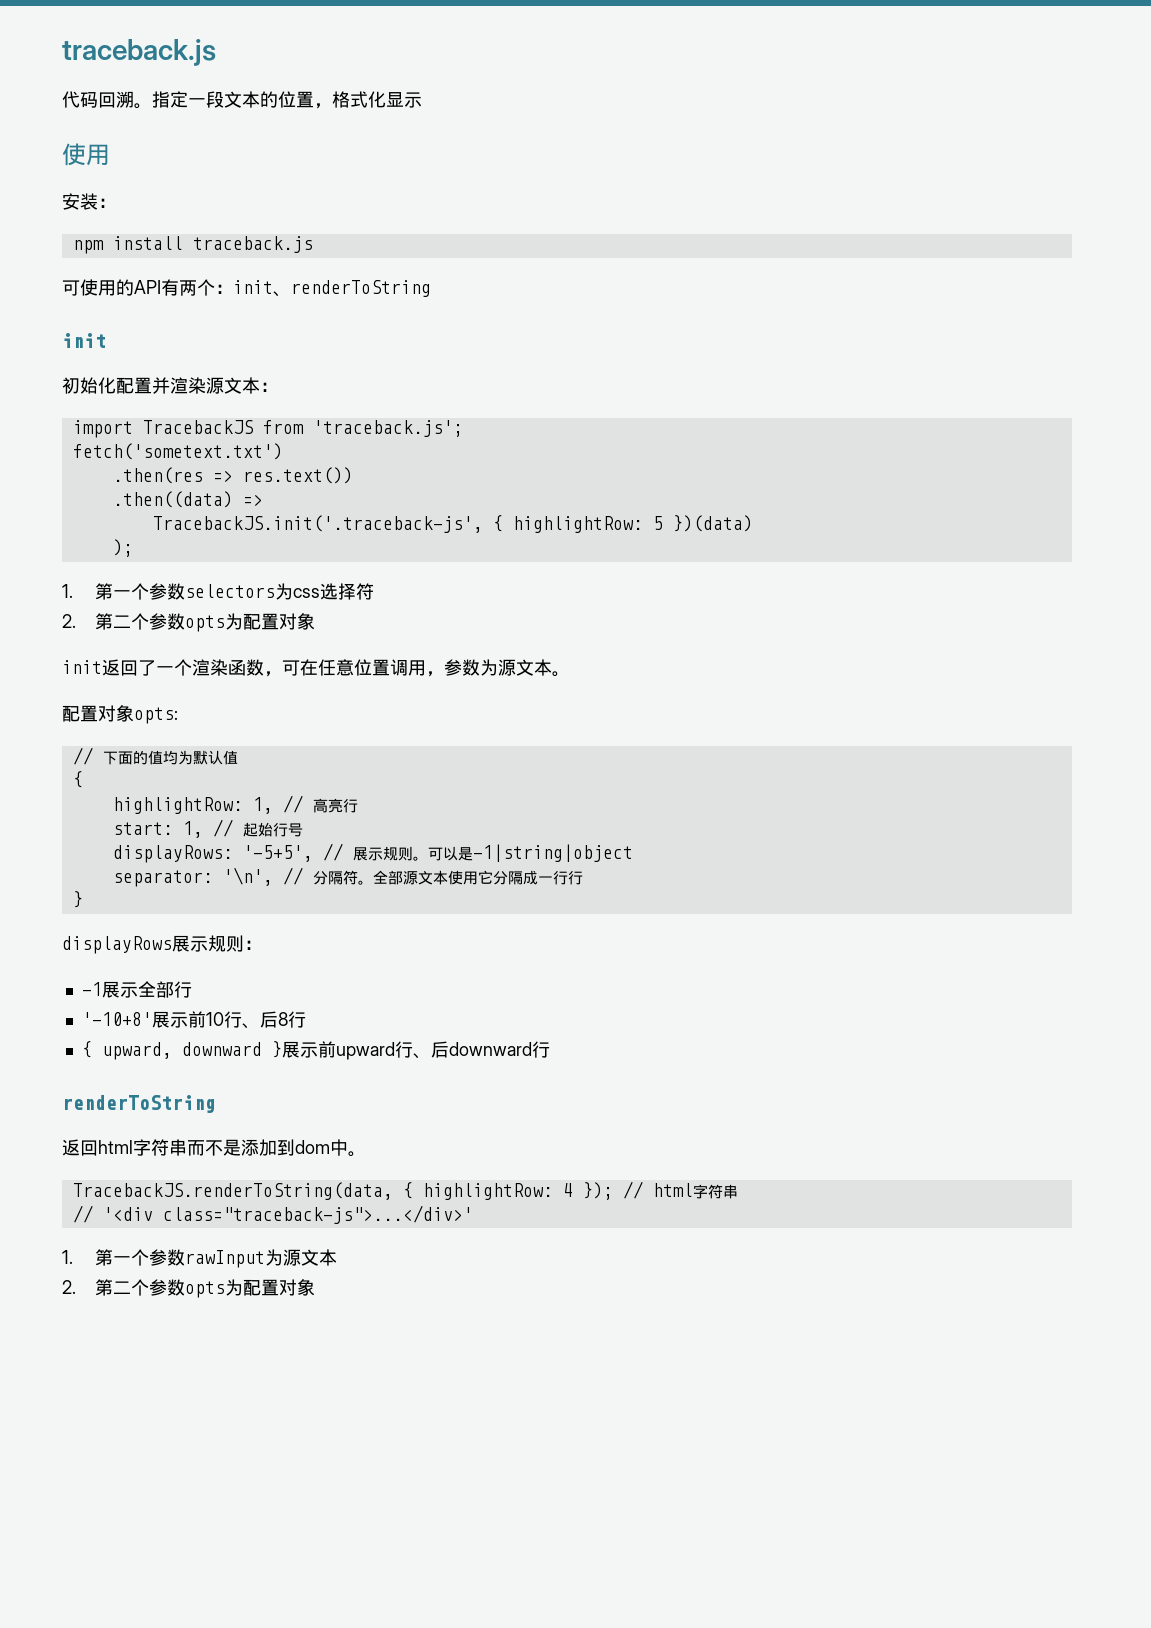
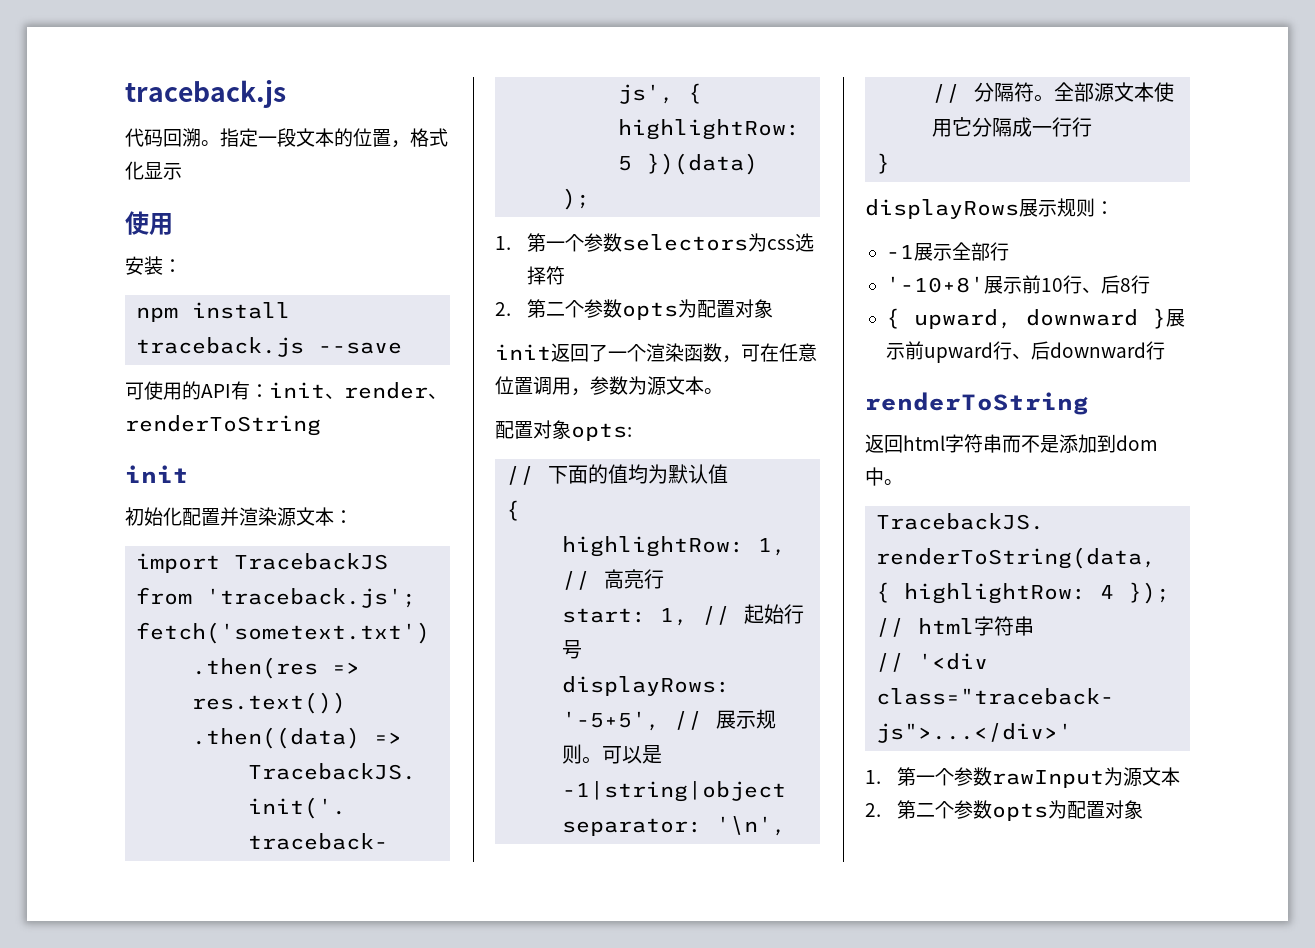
- npm install traceback.js
+ npm install traceback.js --save
- 可使用的API有两个：init、renderToString
+ 可使用的API有：init、render、renderToString

